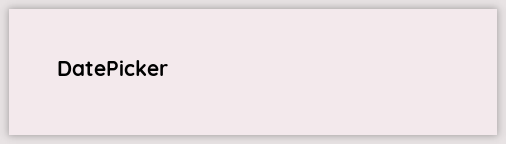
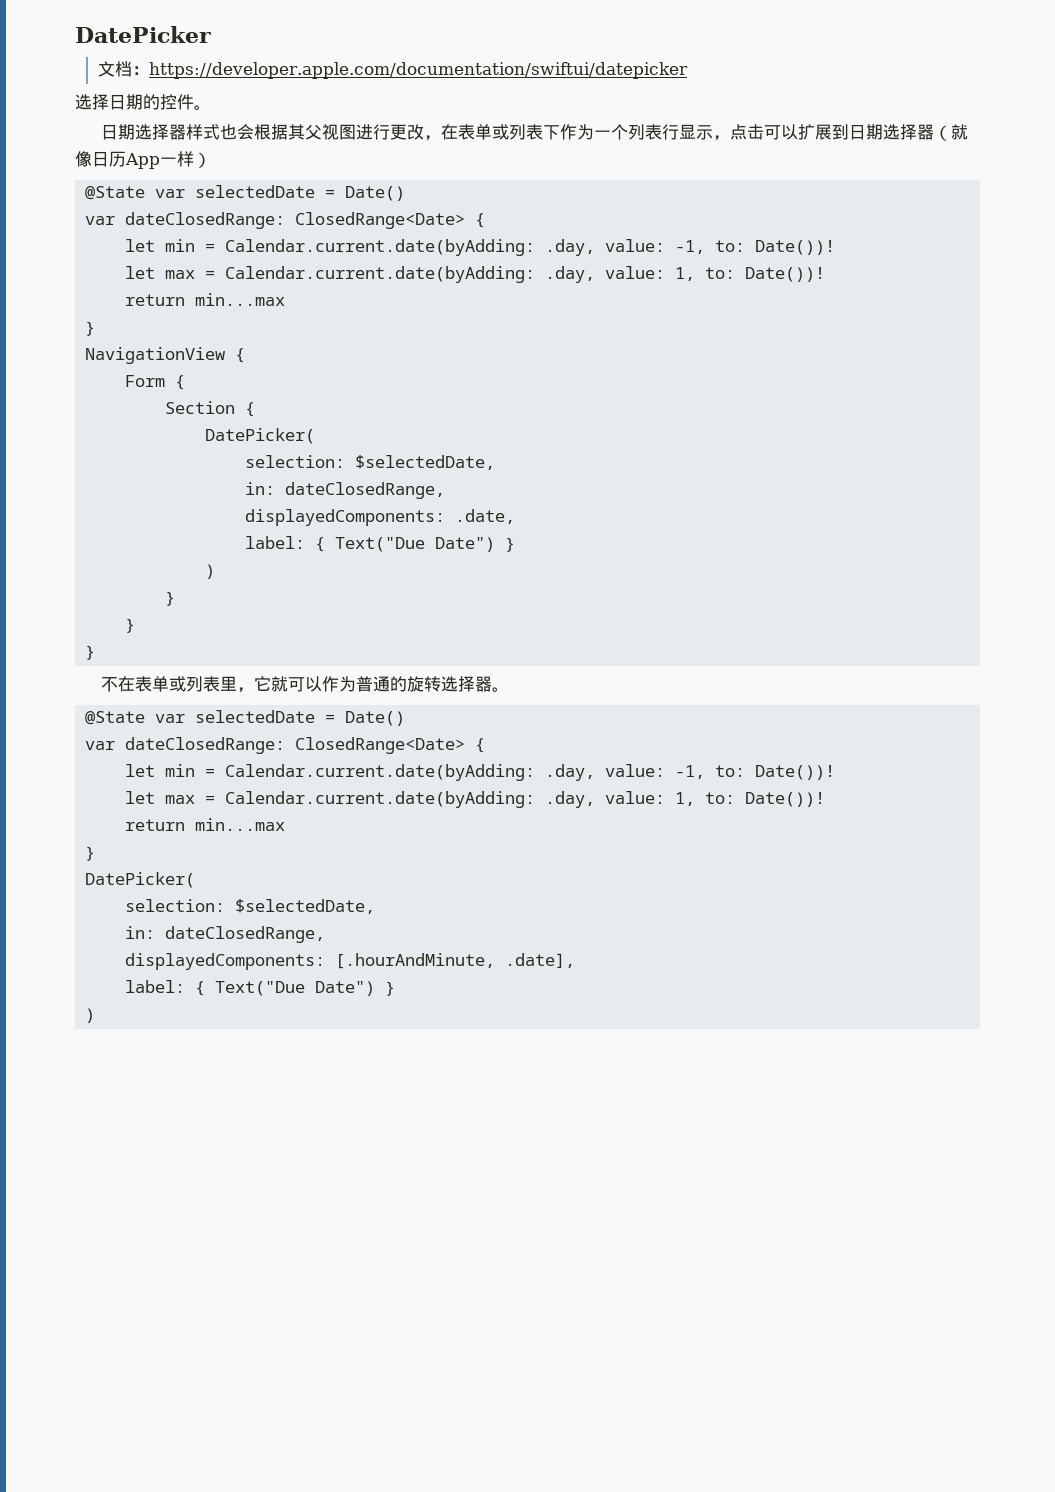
+ 文档：https://developer.apple.com/documentation/swiftui/datepicker
+ 选择日期的控件。
+ 日期选择器样式也会根据其父视图进行更改，在表单或列表下作为一个列表行显示，点击可以扩展到日期选择器（就像日历App一样）
+ @State var selectedDate = Date()
+ var dateClosedRange: ClosedRange<Date> {
+ let min = Calendar.current.date(byAdding: .day, value: -1, to: Date())!
+ let max = Calendar.current.date(byAdding: .day, value: 1, to: Date())!
+ return min...max
+ }
+ NavigationView {
+ Form {
+ Section {
+ DatePicker(
+ selection: $selectedDate,
+ in: dateClosedRange,
+ displayedComponents: .date,
+ label: { Text("Due Date") }
+ )
+ }
+ }
+ }
+ 不在表单或列表里，它就可以作为普通的旋转选择器。
+ @State var selectedDate = Date()
+ var dateClosedRange: ClosedRange<Date> {
+ let min = Calendar.current.date(byAdding: .day, value: -1, to: Date())!
+ let max = Calendar.current.date(byAdding: .day, value: 1, to: Date())!
+ return min...max
+ }
+ DatePicker(
+ selection: $selectedDate,
+ in: dateClosedRange,
+ displayedComponents: [.hourAndMinute, .date],
+ label: { Text("Due Date") }
+ )

